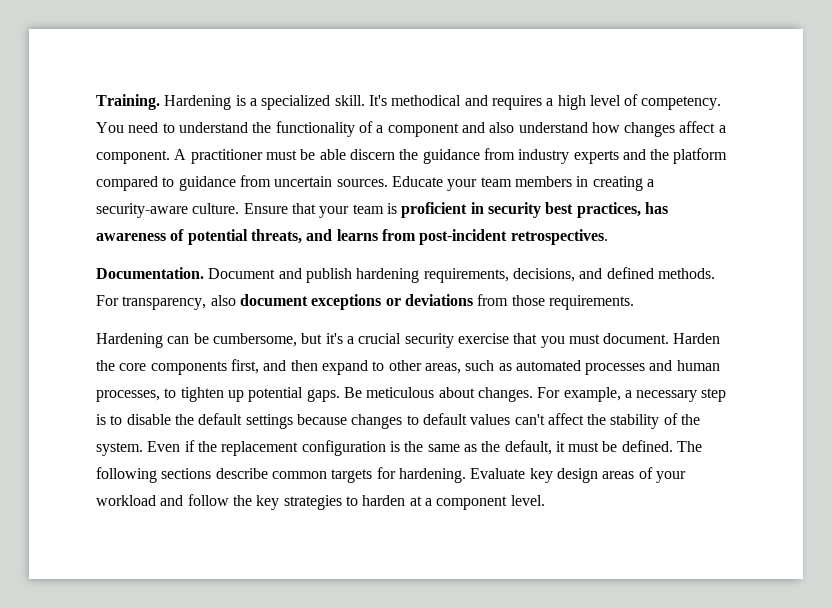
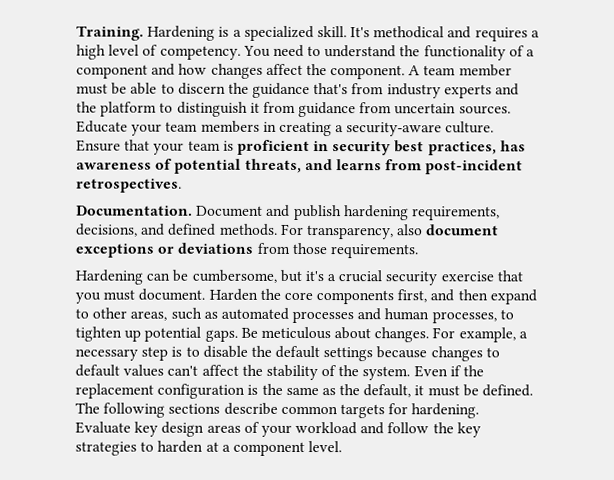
- You need to understand the functionality of a component and also understand how changes affect a component.
+ You need to understand the functionality of a component and how changes affect the component.
- A practitioner must be able discern the guidance from industry experts and the platform compared to guidance from uncertain sources.
+ A team member must be able to discern the guidance that's from industry experts and the platform to distinguish it from guidance from uncertain sources.

